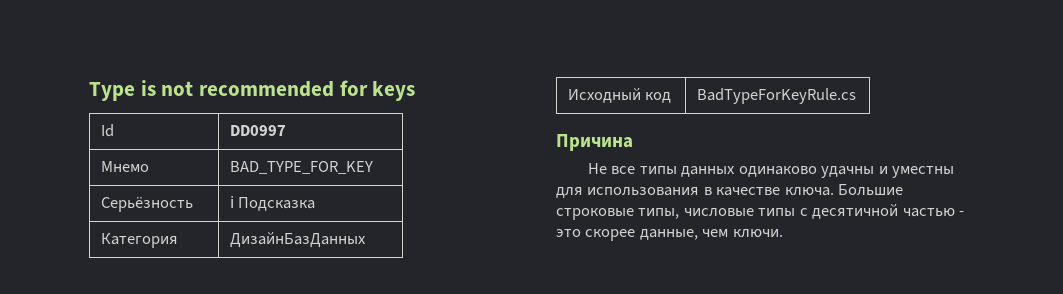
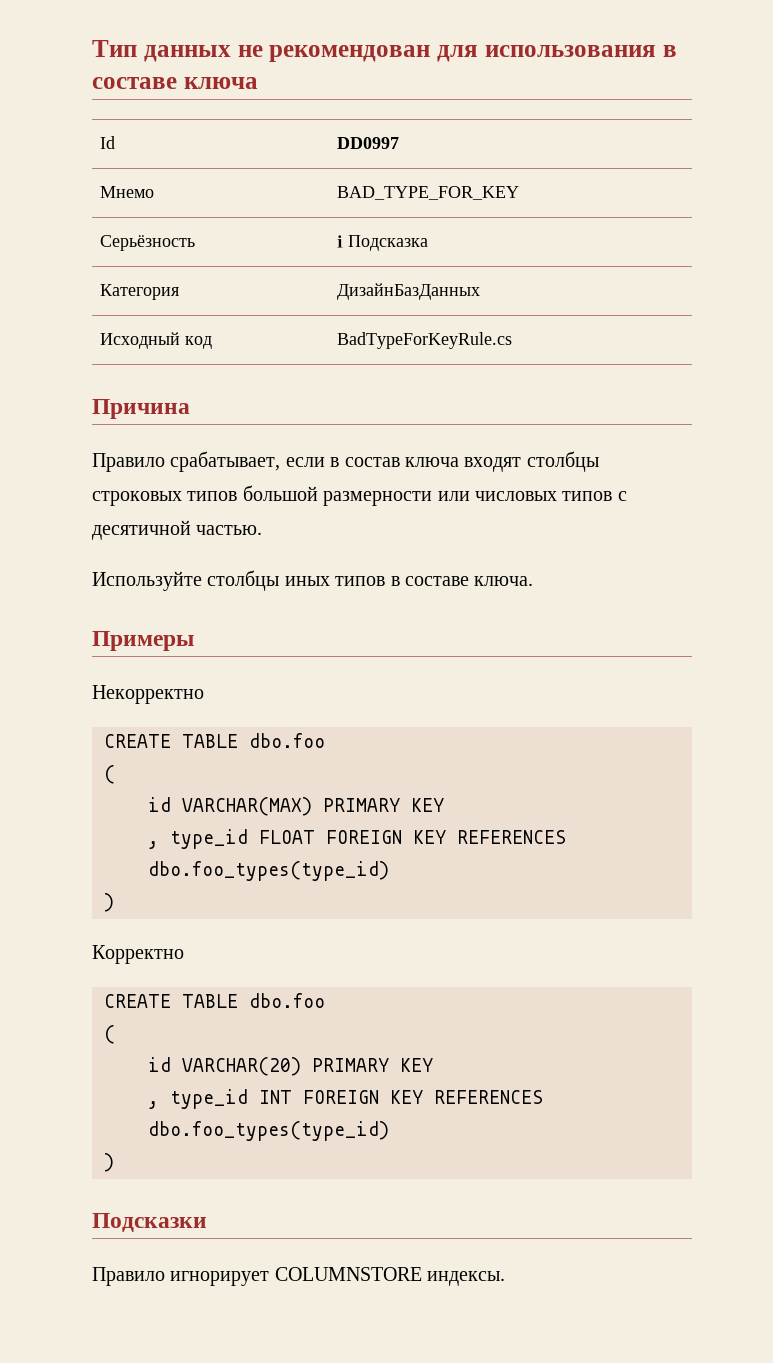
- Type is not recommended for keys
+ Тип данных не рекомендован для использования в составе ключа
- Не все типы данных одинаково удачны и уместны для использования в качестве ключа. Большие строковые типы, числовые типы с десятичной частью - это скорее данные, чем ключи.
+ Правило срабатывает, если в состав ключа входят столбцы строковых типов большой размерности или числовых типов с десятичной частью.
+ Используйте столбцы иных типов в составе ключа.
+ Примеры
+ Некорректно
+ CREATE TABLE dbo.foo
+ (
+ id VARCHAR(MAX) PRIMARY KEY
+ , type_id FLOAT FOREIGN KEY REFERENCES dbo.foo_types(type_id)
+ )
+ Корректно
+ CREATE TABLE dbo.foo
+ (
+ id VARCHAR(20) PRIMARY KEY
+ , type_id INT FOREIGN KEY REFERENCES dbo.foo_types(type_id)
+ )
+ Подсказки
+ Правило игнорирует COLUMNSTORE индексы.

